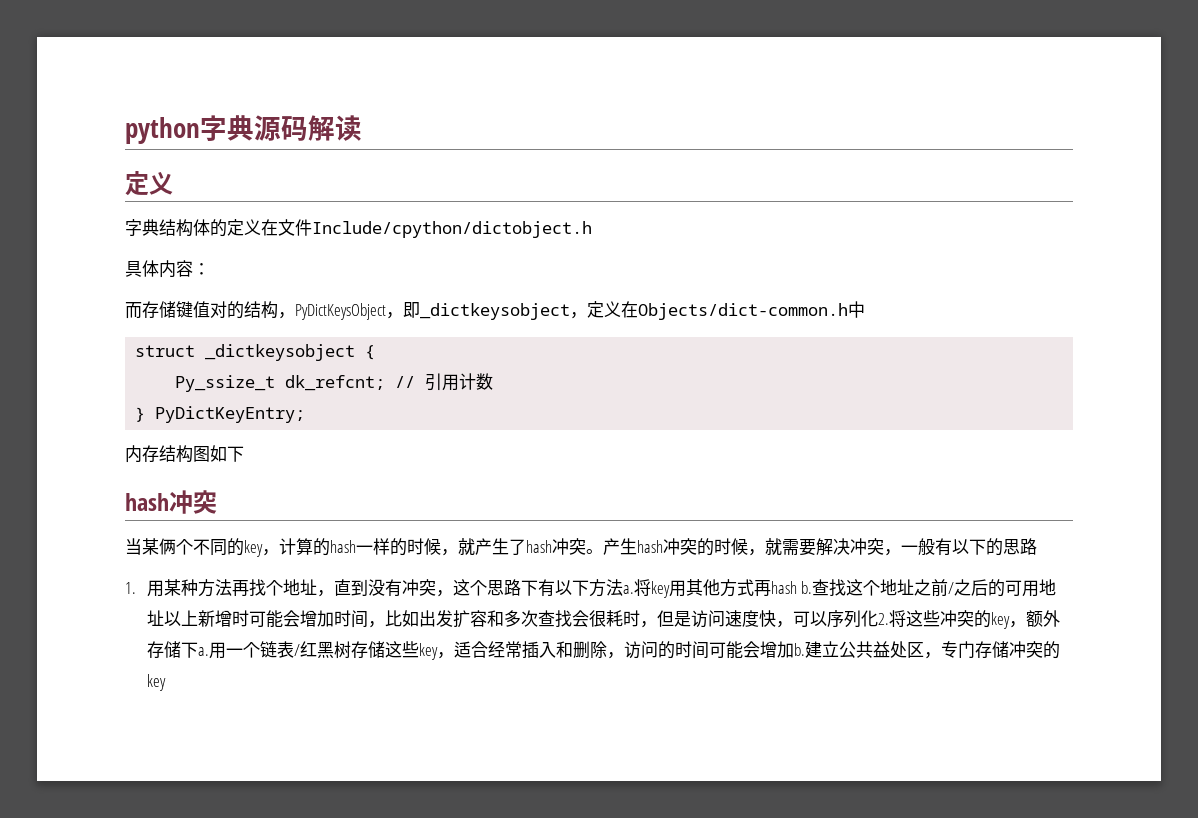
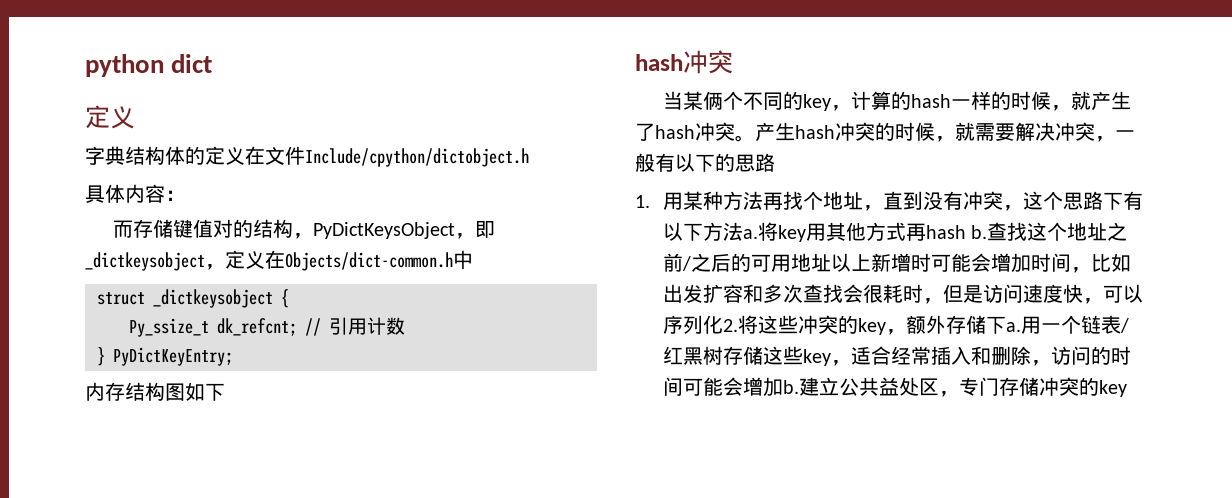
- python字典源码解读
+ python dict

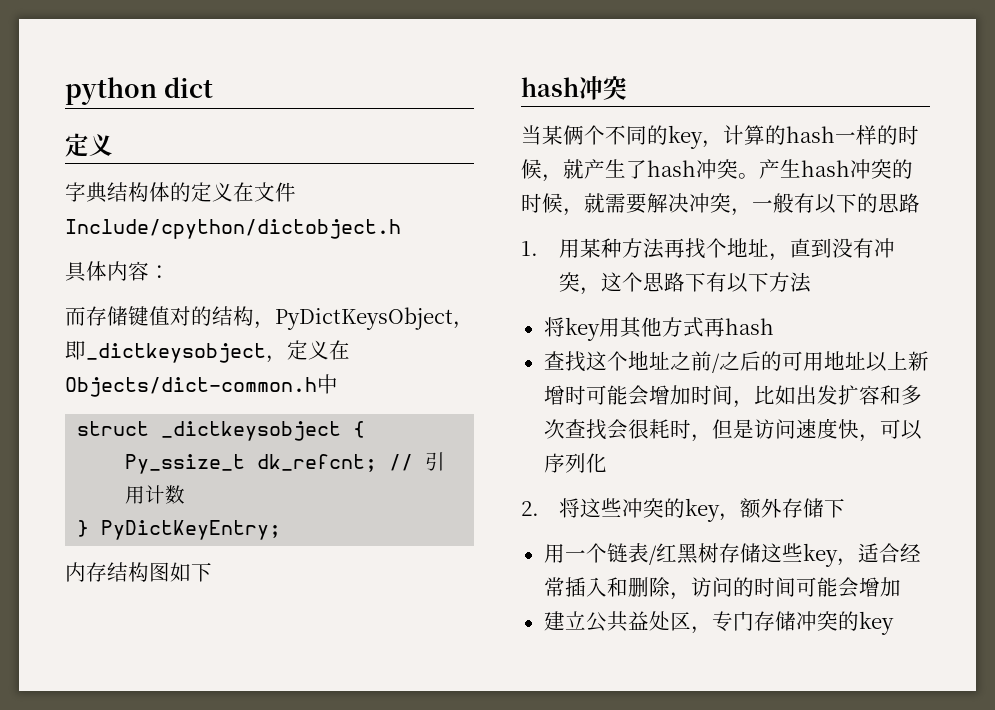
- 1.用某种方法再找个地址，直到没有冲突，这个思路下有以下方法a.将key用其他方式再hash b.查找这个地址之前/之后的可用地址以上新增时可能会增加时间，比如出发扩容和多次查找会很耗时，但是访问速度快，可以序列化2.将这些冲突的key，额外存储下a.用一个链表/红黑树存储这些key，适合经常插入和删除，访问的时间可能会增加b.建立公共益处区，专门存储冲突的key
+ 1.用某种方法再找个地址，直到没有冲突，这个思路下有以下方法
+ 将key用其他方式再hash
+ 查找这个地址之前/之后的可用地址以上新增时可能会增加时间，比如出发扩容和多次查找会很耗时，但是访问速度快，可以序列化
+ 2.将这些冲突的key，额外存储下
+ 用一个链表/红黑树存储这些key，适合经常插入和删除，访问的时间可能会增加
+ 建立公共益处区，专门存储冲突的key

